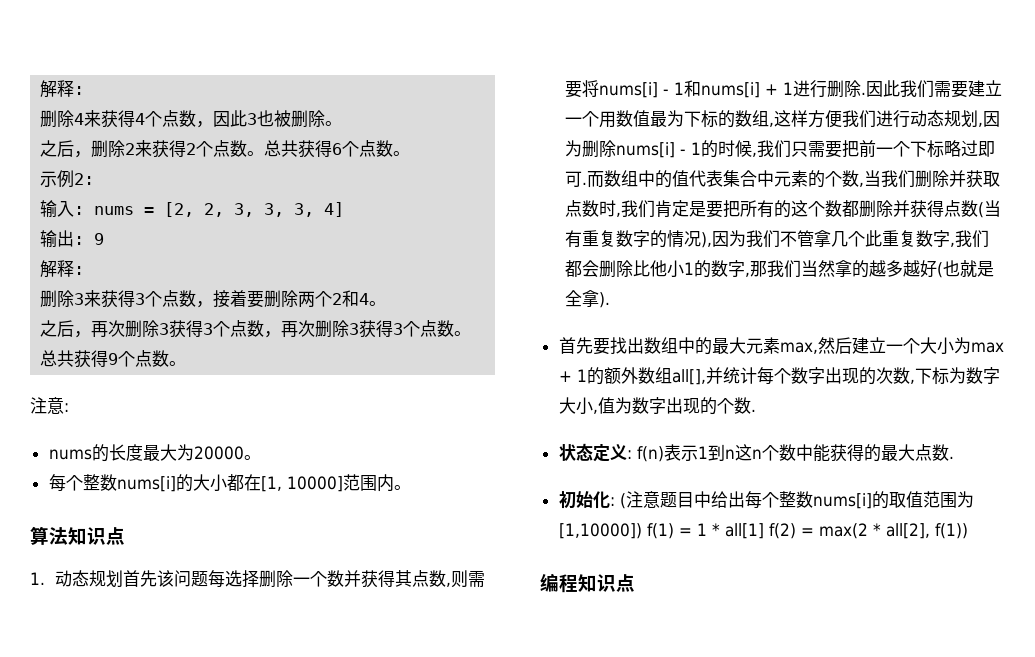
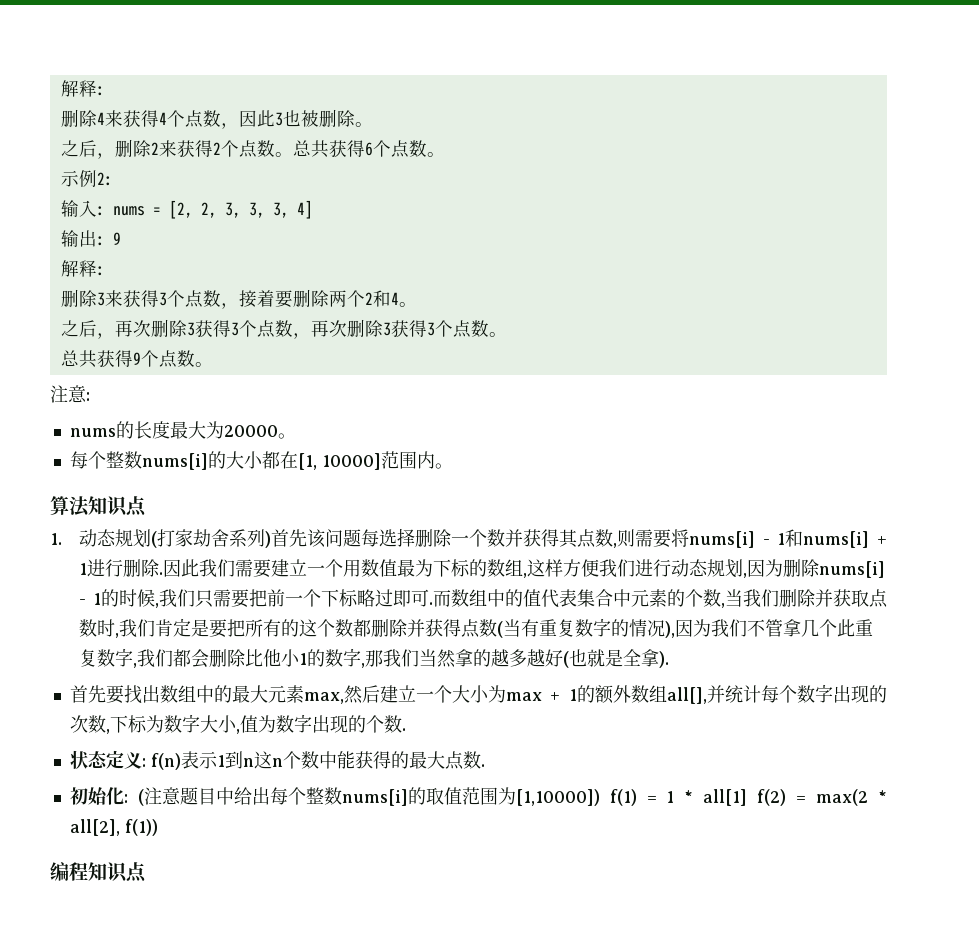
- 1.动态规划首先该问题每选择删除一个数并获得其点数,则需要将nums[i] - 1和nums[i] + 1进行删除.
+ 1.动态规划(打家劫舍系列)首先该问题每选择删除一个数并获得其点数,则需要将nums[i] - 1和nums[i] + 1进行删除.

